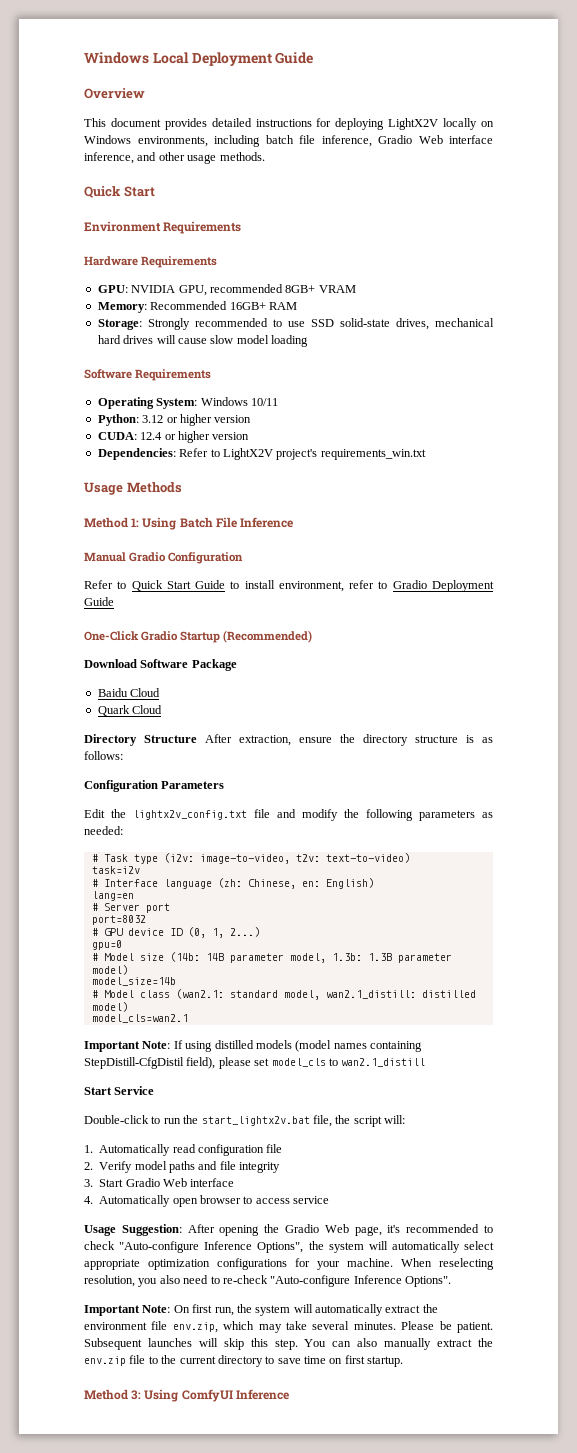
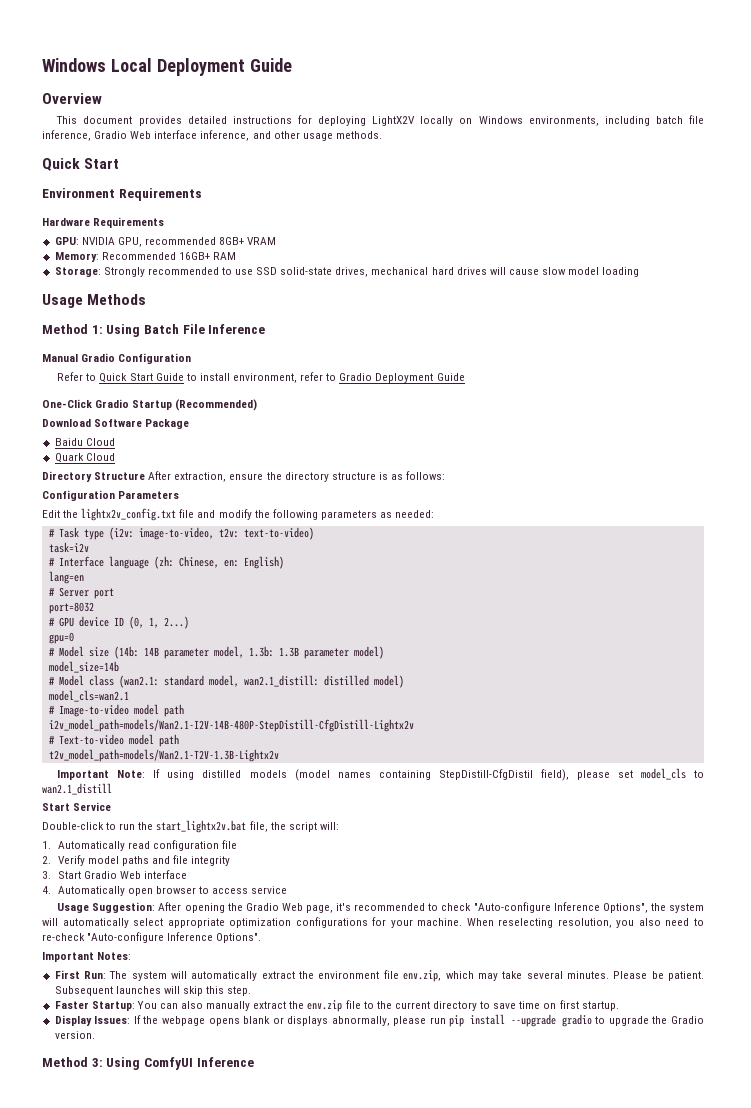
- Software Requirements
- Operating System: Windows 10/11
- Python: 3.12 or higher version
- CUDA: 12.4 or higher version
- Dependencies: Refer to LightX2V project's requirements_win.txt
+ # Image-to-video model path
+ i2v_model_path=models/Wan2.1-I2V-14B-480P-StepDistill-CfgDistill-Lightx2v
+ # Text-to-video model path
+ t2v_model_path=models/Wan2.1-T2V-1.3B-Lightx2v
- Important Note: On first run, the system will automatically extract the environment file env.zip, which may take several minutes.
+ Important Notes:
+ First Run: The system will automatically extract the environment file env.zip, which may take several minutes.
- Subsequent launches will skip this step. You can also manually extract the env.zip file to the current directory to save time on first startup.
+ Subsequent launches will skip this step.
+ Faster Startup: You can also manually extract the env.zip file to the current directory to save time on first startup.
+ Display Issues: If the webpage opens blank or displays abnormally, please run pip install --upgrade gradio to upgrade the Gradio version.

